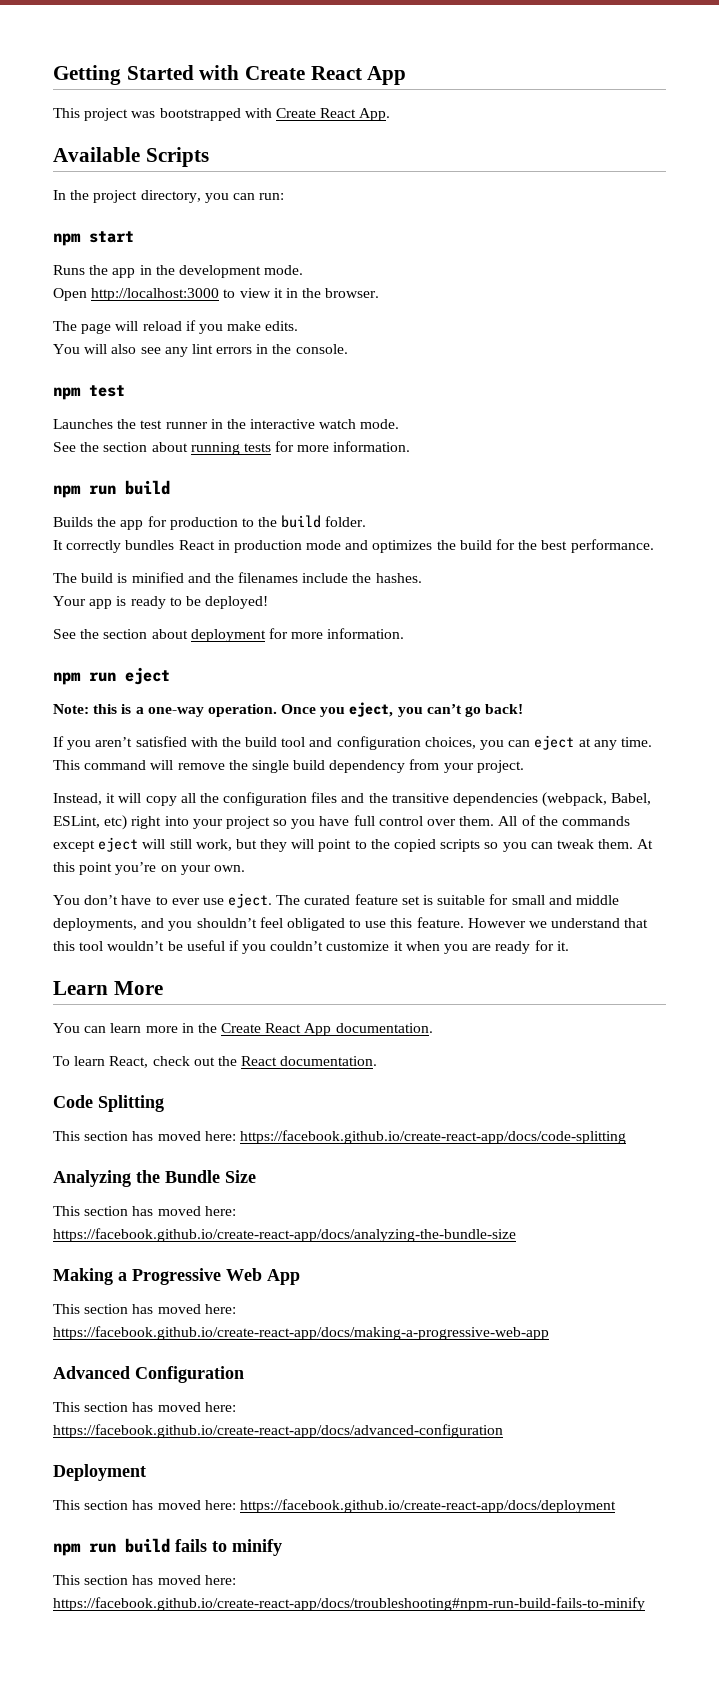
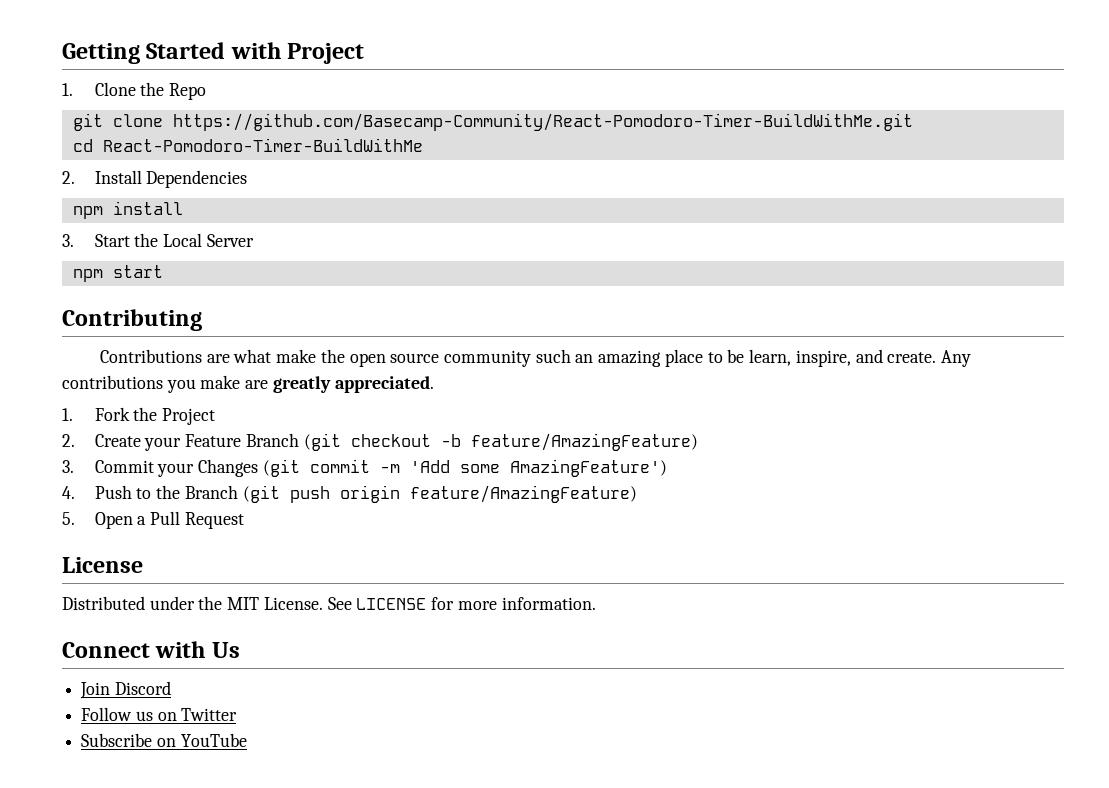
- Getting Started with Create React App
- This project was bootstrapped with Create React App.
- Available Scripts
- In the project directory, you can run:
+ Getting Started with Project
+ 1. Clone the Repo
+ git clone https://github.com/Basecamp-Community/React-Pomodoro-Timer-BuildWithMe.git
+ cd React-Pomodoro-Timer-BuildWithMe
+ 2. Install Dependencies
+ npm install
+ 3. Start the Local Server
  npm start
- Runs the app in the development mode.
- Open http://localhost:3000 to view it in the browser.
- The page will reload if you make edits.
- You will also see any lint errors in the console.
- npm test
- Launches the test runner in the interactive watch mode.
- See the section about running tests for more information.
- npm run build
- Builds the app for production to the build folder.
- It correctly bundles React in production mode and optimizes the build for the best performance.
- The build is minified and the filenames include the hashes.
- Your app is ready to be deployed!
- See the section about deployment for more information.
- npm run eject
- Note: this is a one-way operation. Once you eject, you can’t go back!
- If you aren’t satisfied with the build tool and configuration choices, you can eject at any time. This command will remove the single build dependency from your project.
- Instead, it will copy all the configuration files and the transitive dependencies (webpack, Babel, ESLint, etc) right into your project so you have full control over them. All of the commands except eject will still work, but they will point to the copied scripts so you can tweak them. At this point you’re on your own.
- You don’t have to ever use eject. The curated feature set is suitable for small and middle deployments, and you shouldn’t feel obligated to use this feature. However we understand that this tool wouldn’t be useful if you couldn’t customize it when you are ready for it.
- Learn More
- You can learn more in the Create React App documentation.
- To learn React, check out the React documentation.
- Code Splitting
- This section has moved here: https://facebook.github.io/create-react-app/docs/code-splitting
- Analyzing the Bundle Size
- This section has moved here: https://facebook.github.io/create-react-app/docs/analyzing-the-bundle-size
- Making a Progressive Web App
- This section has moved here: https://facebook.github.io/create-react-app/docs/making-a-progressive-web-app
- Advanced Configuration
- This section has moved here: https://facebook.github.io/create-react-app/docs/advanced-configuration
- Deployment
- This section has moved here: https://facebook.github.io/create-react-app/docs/deployment
- npm run build fails to minify
- This section has moved here: https://facebook.github.io/create-react-app/docs/troubleshooting#npm-run-build-fails-to-minify
+ Contributing
+ Contributions are what make the open source community such an amazing place to be learn, inspire, and create. Any contributions you make are greatly appreciated.
+ 1. Fork the Project
+ 2. Create your Feature Branch (git checkout -b feature/AmazingFeature)
+ 3. Commit your Changes (git commit -m 'Add some AmazingFeature')
+ 4. Push to the Branch (git push origin feature/AmazingFeature)
+ 5. Open a Pull Request
+ License
+ Distributed under the MIT License. See LICENSE for more information.
+ Connect with Us
+ Join Discord
+ Follow us on Twitter
+ Subscribe on YouTube

